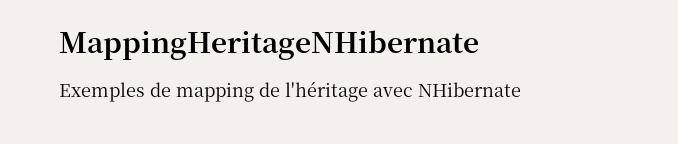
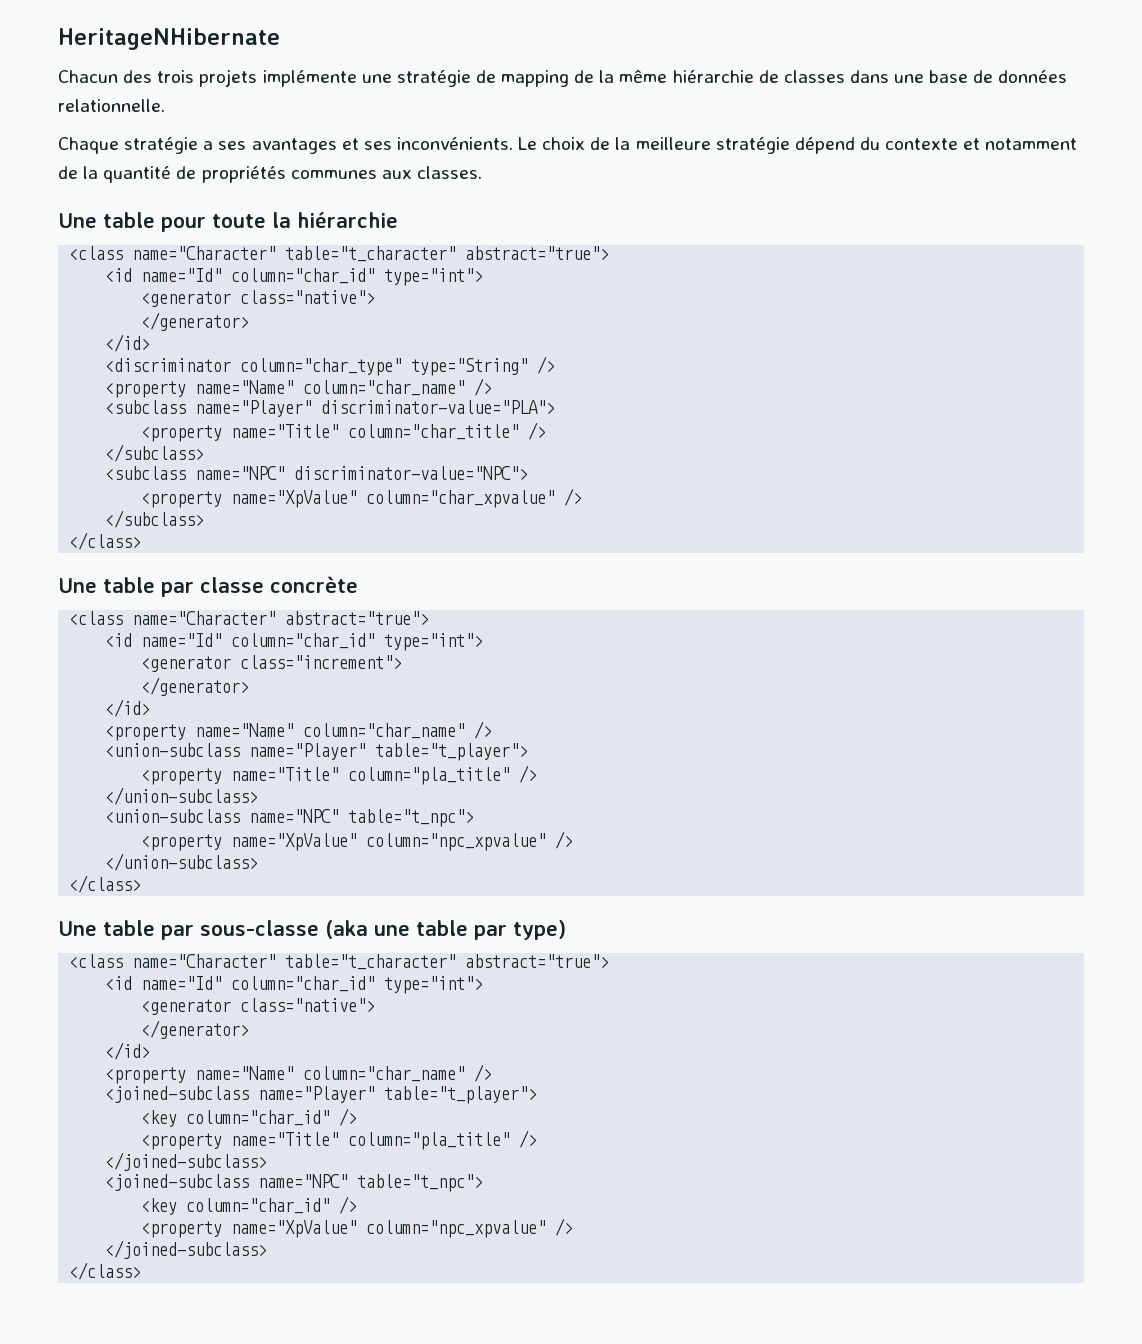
- MappingHeritageNHibernate
- Exemples de mapping de l'héritage avec NHibernate
+ HeritageNHibernate
+ Chacun des trois projets implémente une stratégie de mapping de la même hiérarchie de classes dans une base de données relationnelle.
+ Chaque stratégie a ses avantages et ses inconvénients. Le choix de la meilleure stratégie dépend du contexte et notamment de la quantité de propriétés communes aux classes.
+ Une table pour toute la hiérarchie
+ <class name="Character" table="t_character" abstract="true">
+ <id name="Id" column="char_id" type="int">
+ <generator class="native">
+ </generator>
+ </id>
+ <discriminator column="char_type" type="String" />
+ <property name="Name" column="char_name" />
+ <subclass name="Player" discriminator-value="PLA">
+ <property name="Title" column="char_title" />
+ </subclass>
+ <subclass name="NPC" discriminator-value="NPC">
+ <property name="XpValue" column="char_xpvalue" />
+ </subclass>
+ </class>
+ Une table par classe concrète
+ <class name="Character" abstract="true">
+ <id name="Id" column="char_id" type="int">
+ <generator class="increment">
+ </generator>
+ </id>
+ <property name="Name" column="char_name" />
+ <union-subclass name="Player" table="t_player">
+ <property name="Title" column="pla_title" />
+ </union-subclass>
+ <union-subclass name="NPC" table="t_npc">
+ <property name="XpValue" column="npc_xpvalue" />
+ </union-subclass>
+ </class>
+ Une table par sous-classe (aka une table par type)
+ <class name="Character" table="t_character" abstract="true">
+ <id name="Id" column="char_id" type="int">
+ <generator class="native">
+ </generator>
+ </id>
+ <property name="Name" column="char_name" />
+ <joined-subclass name="Player" table="t_player">
+ <key column="char_id" />
+ <property name="Title" column="pla_title" />
+ </joined-subclass>
+ <joined-subclass name="NPC" table="t_npc">
+ <key column="char_id" />
+ <property name="XpValue" column="npc_xpvalue" />
+ </joined-subclass>
+ </class>

